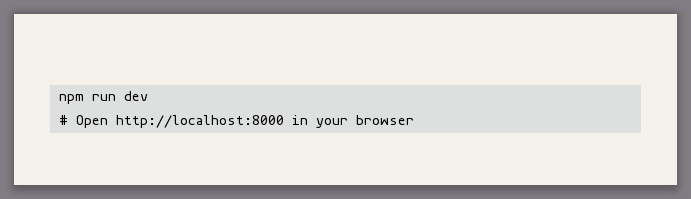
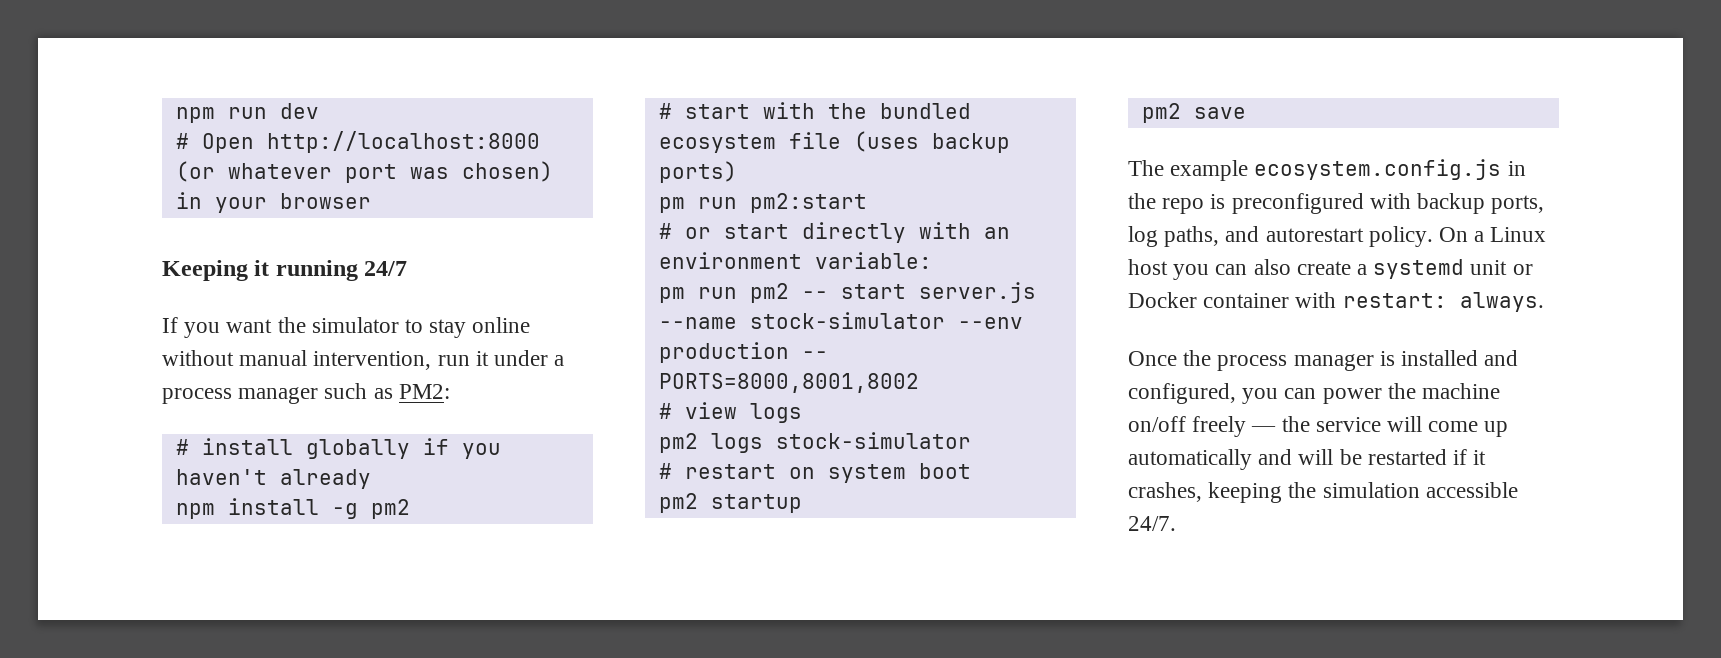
- # Open http://localhost:8000 in your browser
+ # Open http://localhost:8000 (or whatever port was chosen) in your browser
+ Keeping it running 24/7
+ If you want the simulator to stay online without manual intervention, run it under a process manager such as PM2:
+ # install globally if you haven't already
+ npm install -g pm2
+ # start with the bundled ecosystem file (uses backup ports)
+ pm run pm2:start
+ # or start directly with an environment variable:
+ pm run pm2 -- start server.js --name stock-simulator --env production -- PORTS=8000,8001,8002
+ # view logs
+ pm2 logs stock-simulator
+ # restart on system boot
+ pm2 startup
+ pm2 save
+ The example ecosystem.config.js in the repo is preconfigured with backup ports, log paths, and autorestart policy. On a Linux host you can also create a systemd unit or Docker container with restart: always.
+ Once the process manager is installed and configured, you can power the machine on/off freely — the service will come up automatically and will be restarted if it crashes, keeping the simulation accessible 24/7.

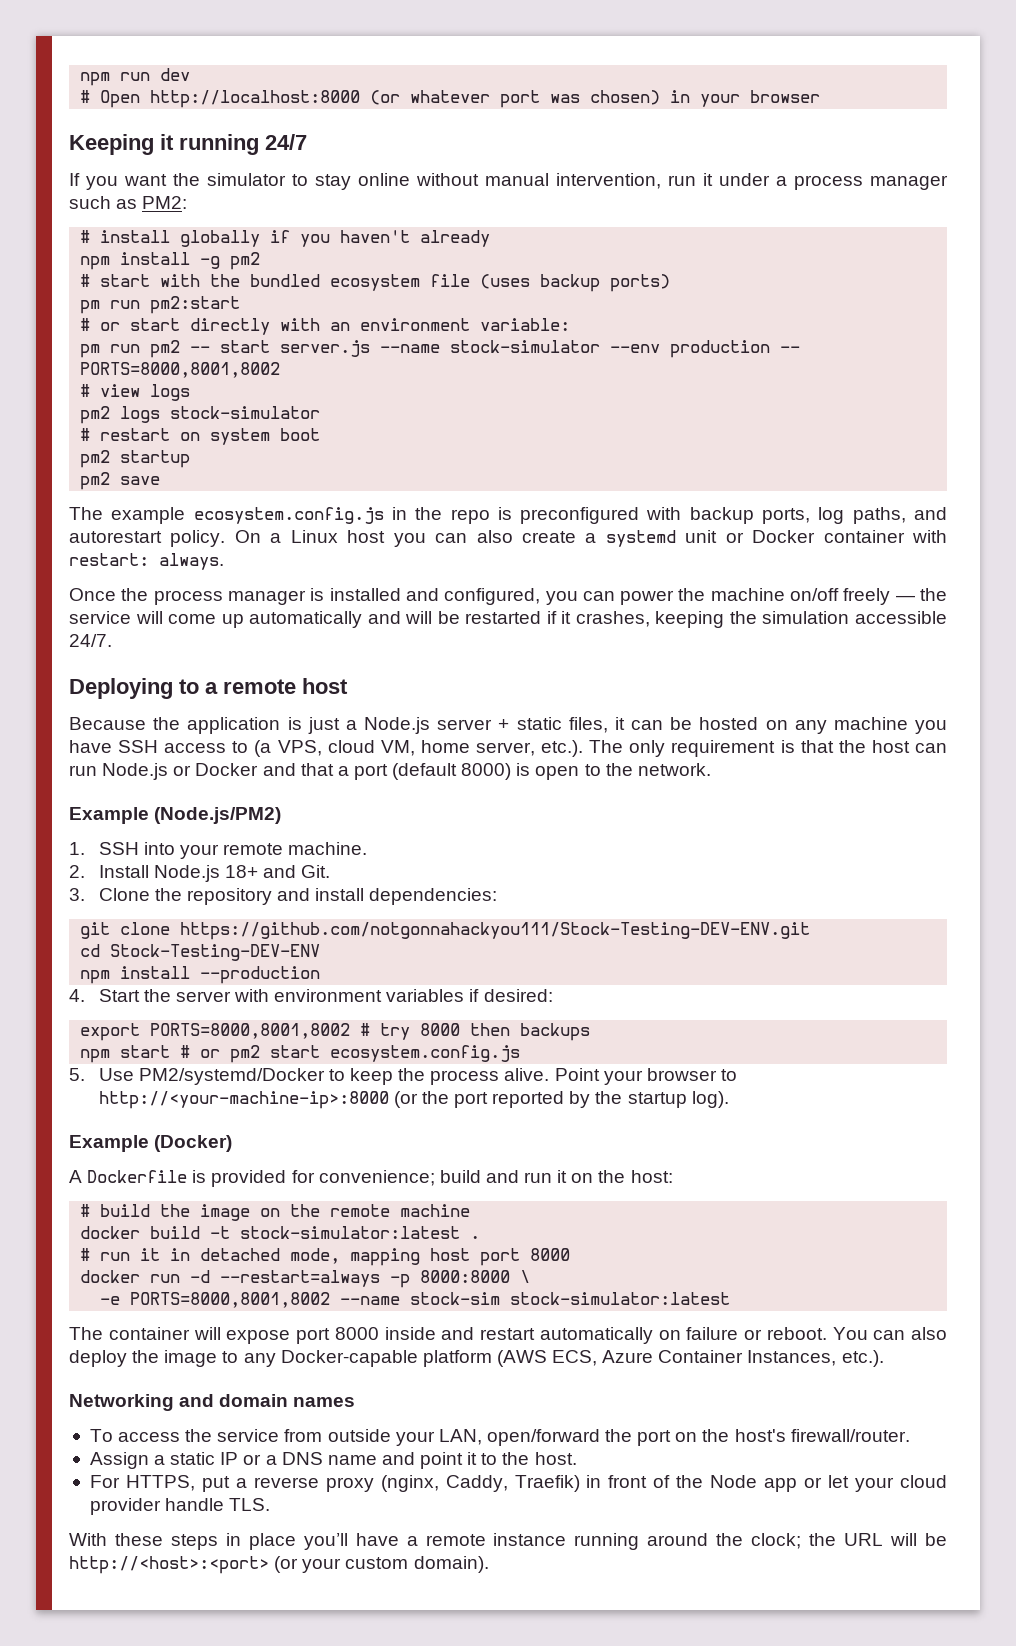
+ Deploying to a remote host
+ Because the application is just a Node.js server + static files, it can be hosted on any machine you have SSH access to (a VPS, cloud VM, home server, etc.). The only requirement is that the host can run Node.js or Docker and that a port (default 8000) is open to the network.
+ Example (Node.js/PM2)
+ 1. SSH into your remote machine.
+ 2. Install Node.js 18+ and Git.
+ 3. Clone the repository and install dependencies:
+ git clone https://github.com/notgonnahackyou111/Stock-Testing-DEV-ENV.git
+ cd Stock-Testing-DEV-ENV
+ npm install --production
+ 4. Start the server with environment variables if desired:
+ export PORTS=8000,8001,8002 # try 8000 then backups
+ npm start # or pm2 start ecosystem.config.js
+ 5. Use PM2/systemd/Docker to keep the process alive. Point your browser to http://<your-machine-ip>:8000 (or the port reported by the startup log).
+ Example (Docker)
+ A Dockerfile is provided for convenience; build and run it on the host:
+ # build the image on the remote machine
+ docker build -t stock-simulator:latest .
+ # run it in detached mode, mapping host port 8000
+ docker run -d --restart=always -p 8000:8000 \
+ -e PORTS=8000,8001,8002 --name stock-sim stock-simulator:latest
+ The container will expose port 8000 inside and restart automatically on failure or reboot. You can also deploy the image to any Docker-capable platform (AWS ECS, Azure Container Instances, etc.).
+ Networking and domain names
+ To access the service from outside your LAN, open/forward the port on the host's firewall/router.
+ Assign a static IP or a DNS name and point it to the host.
+ For HTTPS, put a reverse proxy (nginx, Caddy, Traefik) in front of the Node app or let your cloud provider handle TLS.
+ With these steps in place you’ll have a remote instance running around the clock; the URL will be http://<host>:<port> (or your custom domain).

